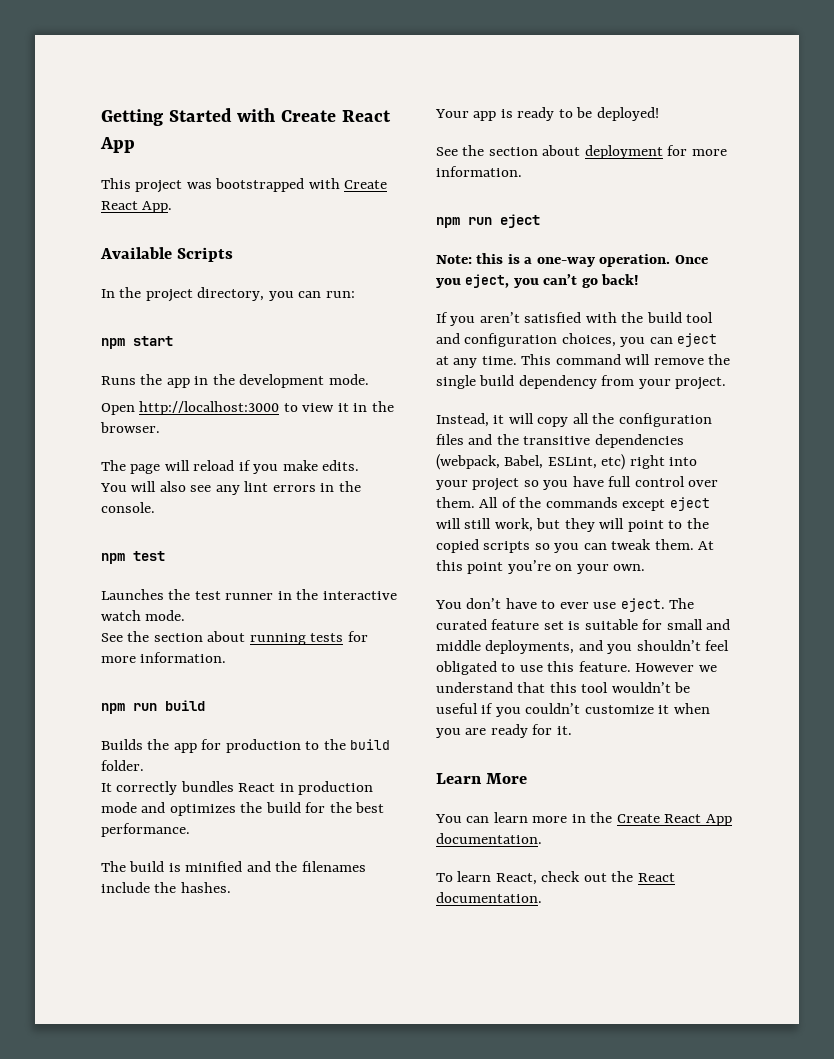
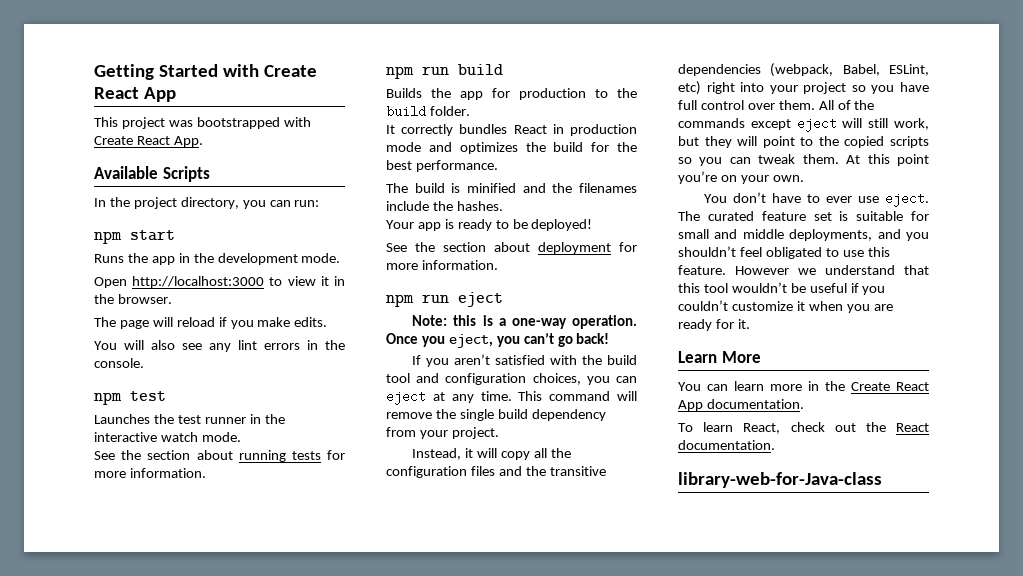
+ library-web-for-Java-class

